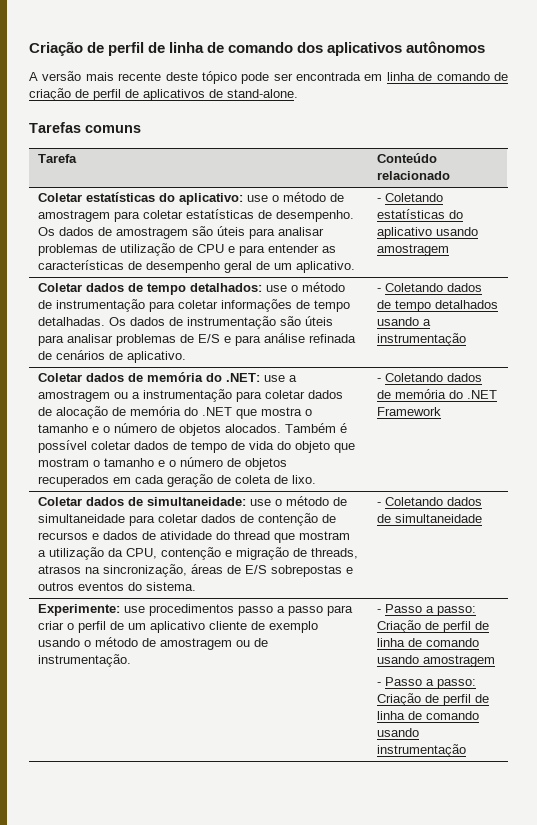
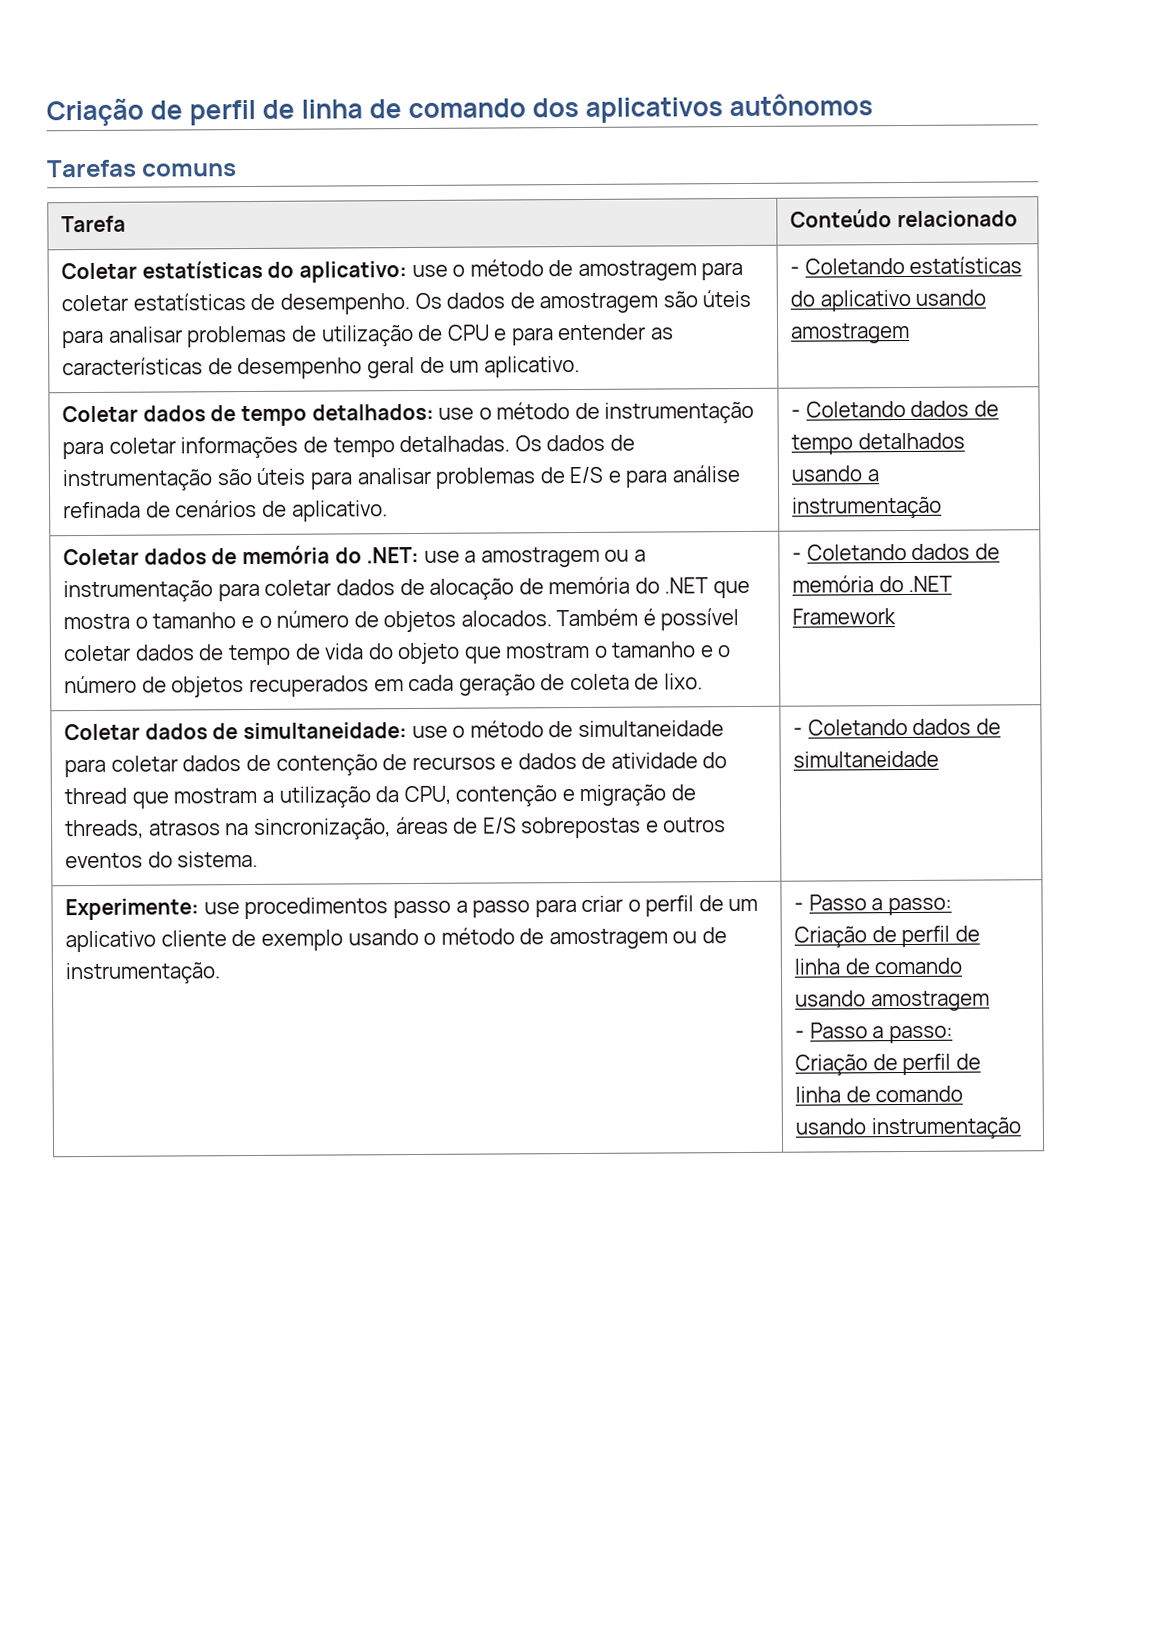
- A versão mais recente deste tópico pode ser encontrada em linha de comando de criação de perfil de aplicativos de stand-alone.

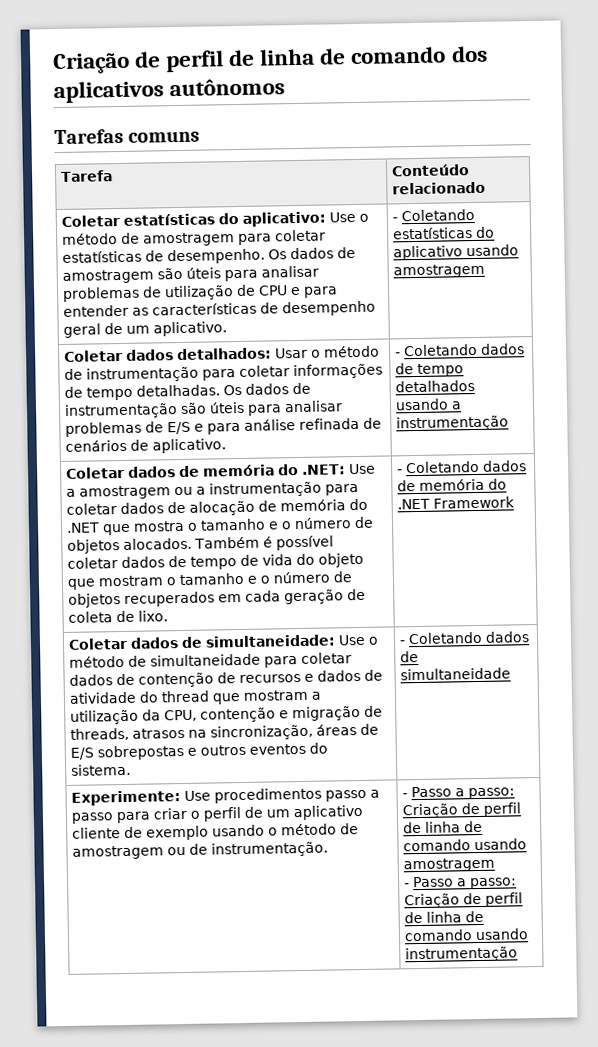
- Coletar estatísticas do aplicativo: use o método de amostragem para coletar estatísticas de desempenho.
+ Coletar estatísticas do aplicativo: Use o método de amostragem para coletar estatísticas de desempenho.
- Coletar dados de tempo detalhados: use o método de instrumentação para coletar informações de tempo detalhadas.
+ Coletar dados detalhados: Usar o método de instrumentação para coletar informações de tempo detalhadas.
- Coletar dados de memória do .NET: use a amostragem ou a instrumentação para coletar dados de alocação de memória do .NET que mostra o tamanho e o número de objetos alocados.
+ Coletar dados de memória do .NET: Use a amostragem ou a instrumentação para coletar dados de alocação de memória do .NET que mostra o tamanho e o número de objetos alocados.
- Coletar dados de simultaneidade: use o método de simultaneidade para coletar dados de contenção de recursos e dados de atividade do thread que mostram a utilização da CPU, contenção e migração de threads, atrasos na sincronização, áreas de E/S sobrepostas e outros eventos do sistema.
+ Coletar dados de simultaneidade: Use o método de simultaneidade para coletar dados de contenção de recursos e dados de atividade do thread que mostram a utilização da CPU, contenção e migração de threads, atrasos na sincronização, áreas de E/S sobrepostas e outros eventos do sistema.
- Experimente: use procedimentos passo a passo para criar o perfil de um aplicativo cliente de exemplo usando o método de amostragem ou de instrumentação.
+ Experimente: Use procedimentos passo a passo para criar o perfil de um aplicativo cliente de exemplo usando o método de amostragem ou de instrumentação.

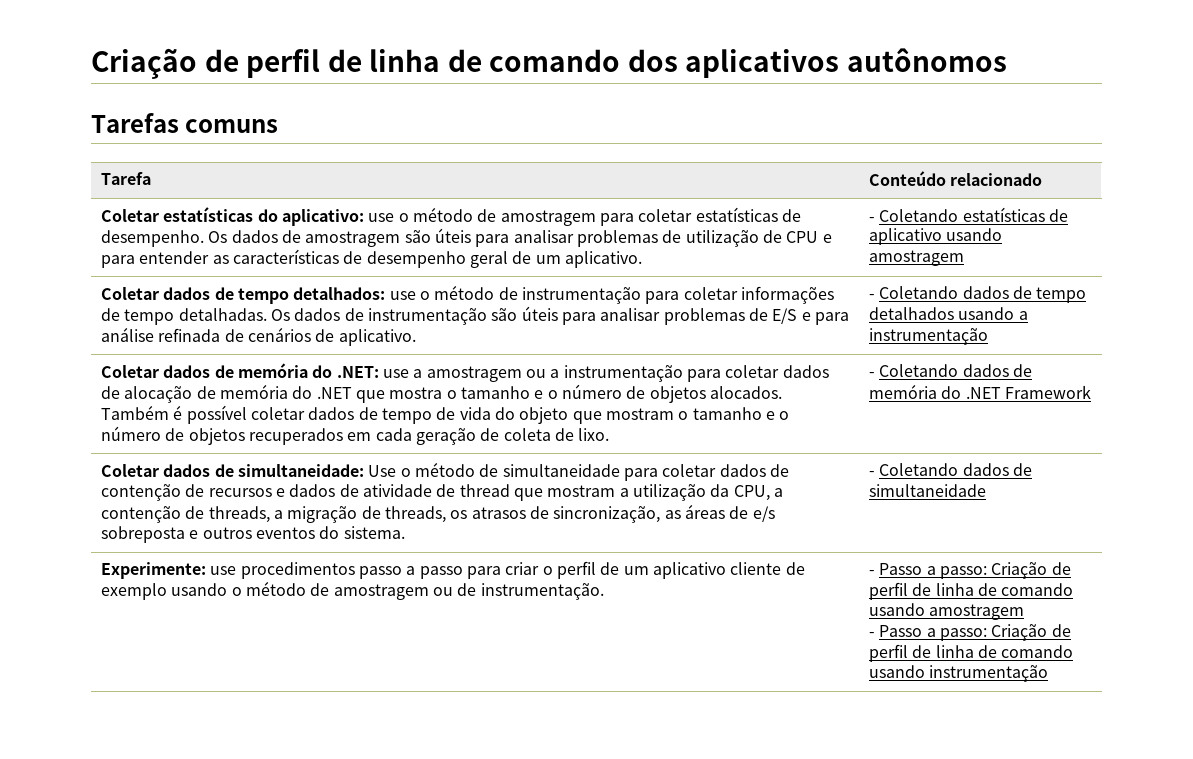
- Coletar estatísticas do aplicativo: Use o método de amostragem para coletar estatísticas de desempenho.
+ Coletar estatísticas do aplicativo: use o método de amostragem para coletar estatísticas de desempenho.
- - Coletando estatísticas do aplicativo usando amostragem
+ - Coletando estatísticas de aplicativo usando amostragem
- Coletar dados detalhados: Usar o método de instrumentação para coletar informações de tempo detalhadas.
+ Coletar dados de tempo detalhados: use o método de instrumentação para coletar informações de tempo detalhadas.
- Coletar dados de memória do .NET: Use a amostragem ou a instrumentação para coletar dados de alocação de memória do .NET que mostra o tamanho e o número de objetos alocados.
+ Coletar dados de memória do .NET: use a amostragem ou a instrumentação para coletar dados de alocação de memória do .NET que mostra o tamanho e o número de objetos alocados.
- Coletar dados de simultaneidade: Use o método de simultaneidade para coletar dados de contenção de recursos e dados de atividade do thread que mostram a utilização da CPU, contenção e migração de threads, atrasos na sincronização, áreas de E/S sobrepostas e outros eventos do sistema.
+ Coletar dados de simultaneidade: Use o método de simultaneidade para coletar dados de contenção de recursos e dados de atividade de thread que mostram a utilização da CPU, a contenção de threads, a migração de threads, os atrasos de sincronização, as áreas de e/s sobreposta e outros eventos do sistema.
- Experimente: Use procedimentos passo a passo para criar o perfil de um aplicativo cliente de exemplo usando o método de amostragem ou de instrumentação.
+ Experimente: use procedimentos passo a passo para criar o perfil de um aplicativo cliente de exemplo usando o método de amostragem ou de instrumentação.

